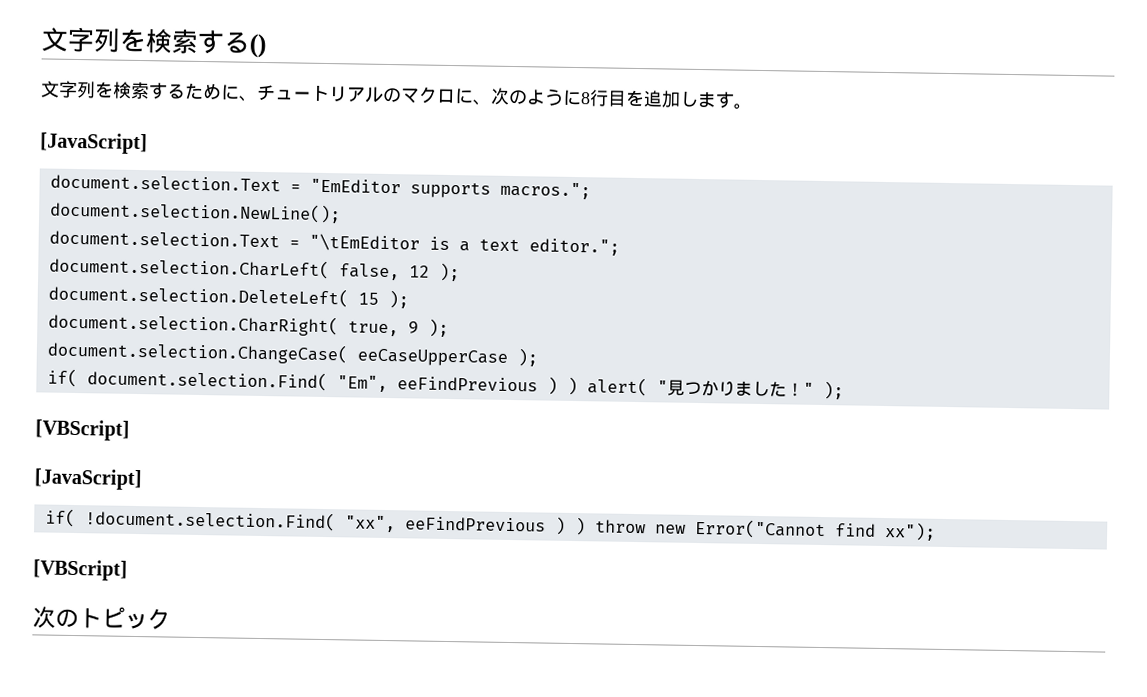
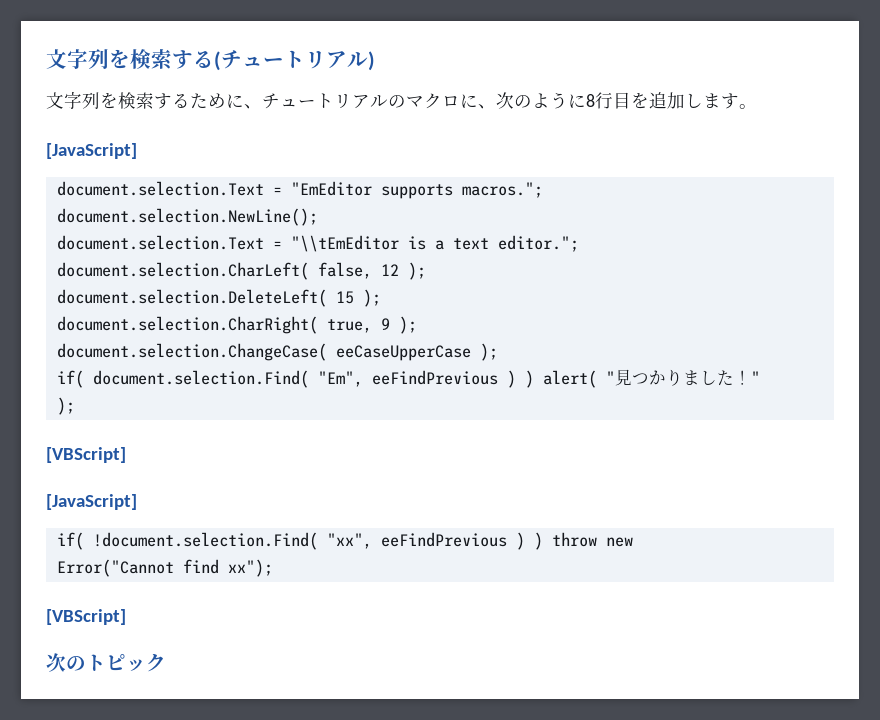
- 文字列を検索する()
+ 文字列を検索する(チュートリアル)
- document.selection.Text = "\tEmEditor is a text editor.";
+ document.selection.Text = "\\tEmEditor is a text editor.";
- if( document.selection.Find( "Em", eeFindPrevious ) ) alert( "見つかりました！" );
+ if( document.selection.Find( "Em", eeFindPrevious ) ) alert( "見つかりました！"
+ );
- if( !document.selection.Find( "xx", eeFindPrevious ) ) throw new Error("Cannot find xx");
+ if( !document.selection.Find( "xx", eeFindPrevious ) ) throw new
+ Error("Cannot find xx");

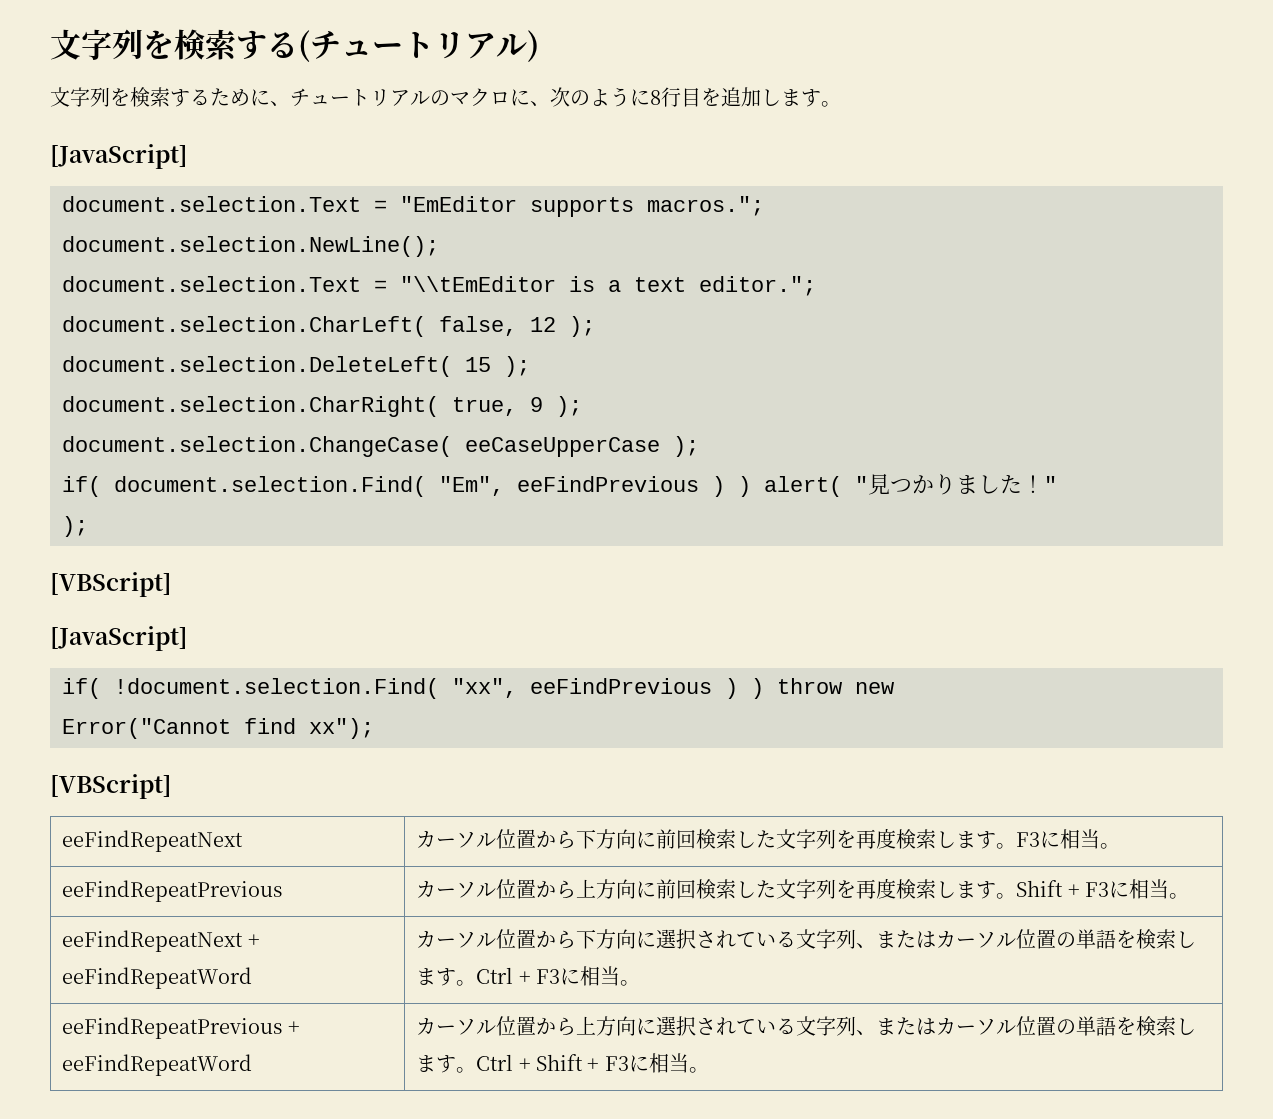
- 次のトピック
+ eeFindRepeatNext | カーソル位置から下方向に前回検索した文字列を再度検索します。F3に相当。
+ eeFindRepeatPrevious | カーソル位置から上方向に前回検索した文字列を再度検索します。Shift + F3に相当。
+ eeFindRepeatNext + eeFindRepeatWord | カーソル位置から下方向に選択されている文字列、またはカーソル位置の単語を検索します。Ctrl + F3に相当。
+ eeFindRepeatPrevious + eeFindRepeatWord | カーソル位置から上方向に選択されている文字列、またはカーソル位置の単語を検索します。Ctrl + Shift + F3に相当。

